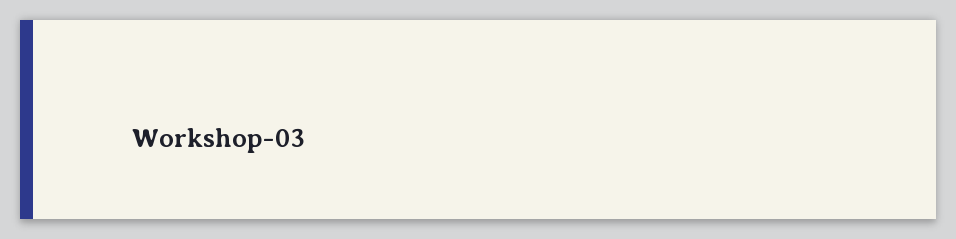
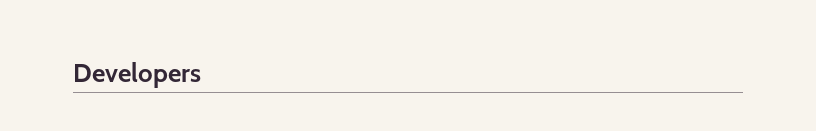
- Workshop-03
+ Developers

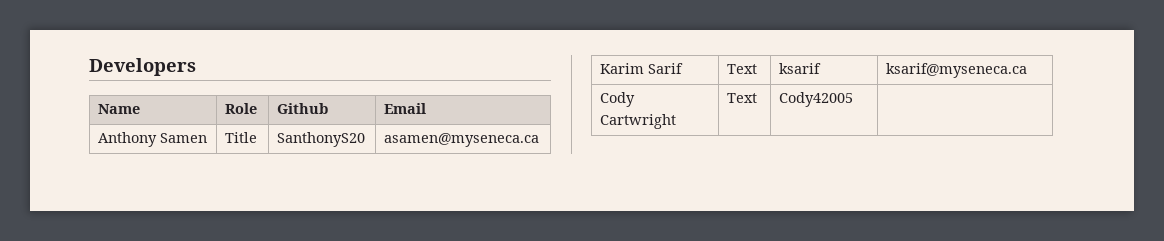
+ Name | Role | Github | Email
+ Anthony Samen | Title | SanthonyS20 | asamen@myseneca.ca
+ Karim Sarif | Text | ksarif | ksarif@myseneca.ca
+ Cody Cartwright | Text | Cody42005 |

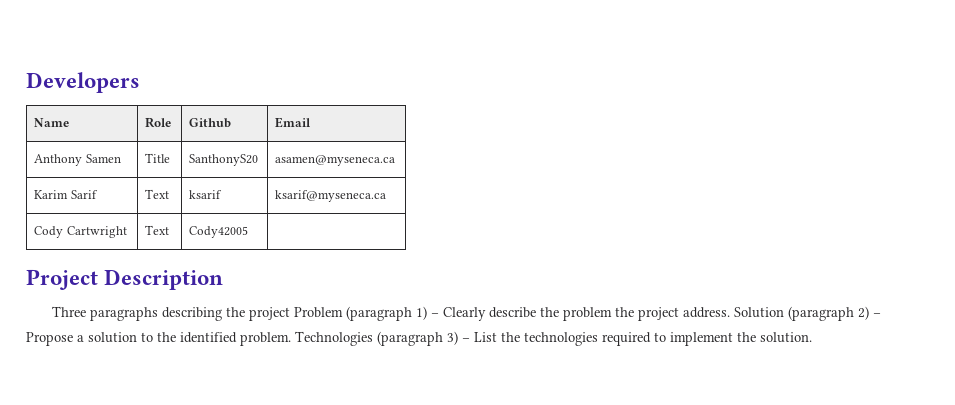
+ Project Description
+ Three paragraphs describing the project Problem (paragraph 1) – Clearly describe the problem the project address. Solution (paragraph 2) – Propose a solution to the identified problem. Technologies (paragraph 3) – List the technologies required to implement the solution.

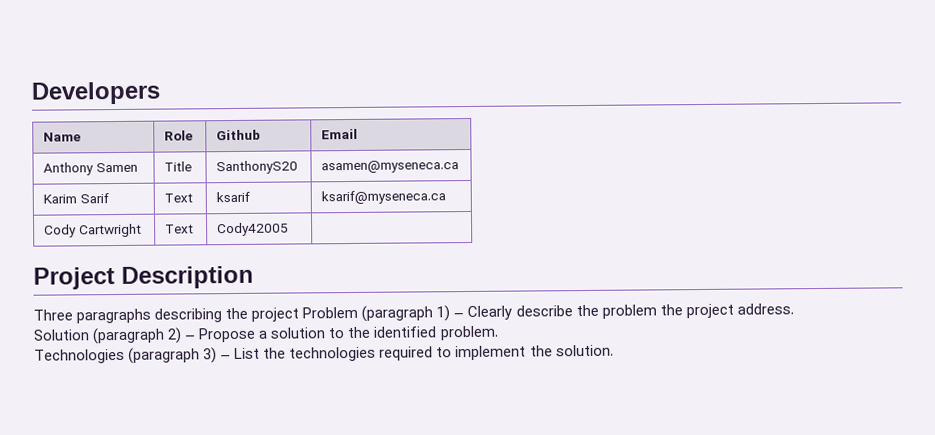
- Three paragraphs describing the project Problem (paragraph 1) – Clearly describe the problem the project address. Solution (paragraph 2) – Propose a solution to the identified problem. Technologies (paragraph 3) – List the technologies required to implement the solution.
+ Three paragraphs describing the project Problem (paragraph 1) – Clearly describe the problem the project address.
+ Solution (paragraph 2) – Propose a solution to the identified problem.
+ Technologies (paragraph 3) – List the technologies required to implement the solution.

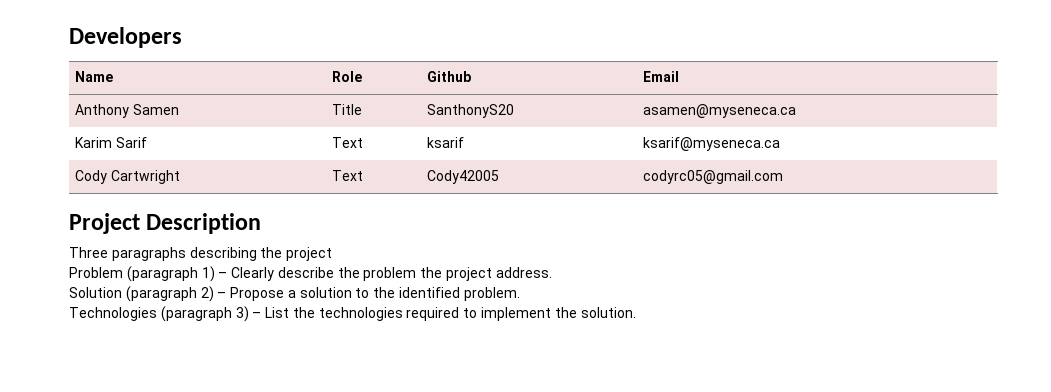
- Cody Cartwright | Text | Cody42005 |
+ Cody Cartwright | Text | Cody42005 | codyrc05@gmail.com
- Three paragraphs describing the project Problem (paragraph 1) – Clearly describe the problem the project address.
+ Three paragraphs describing the project
+ Problem (paragraph 1) – Clearly describe the problem the project address.

